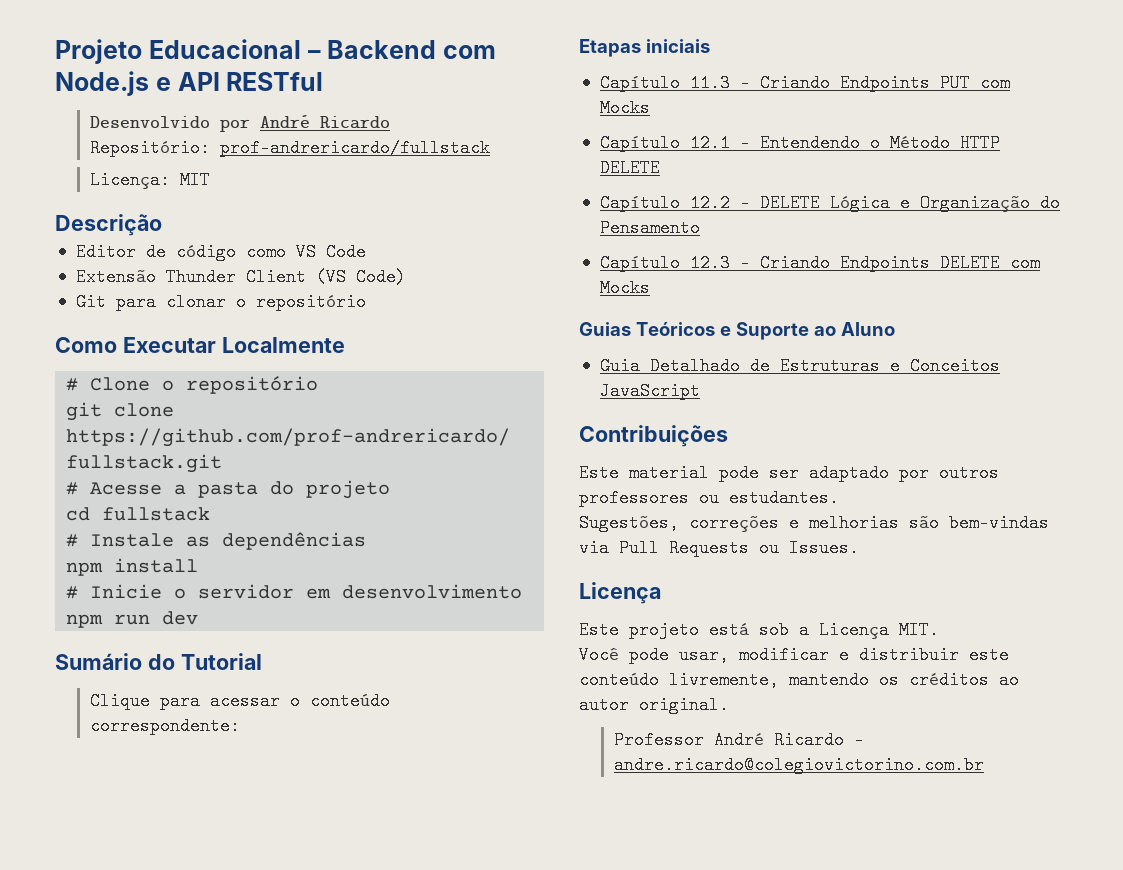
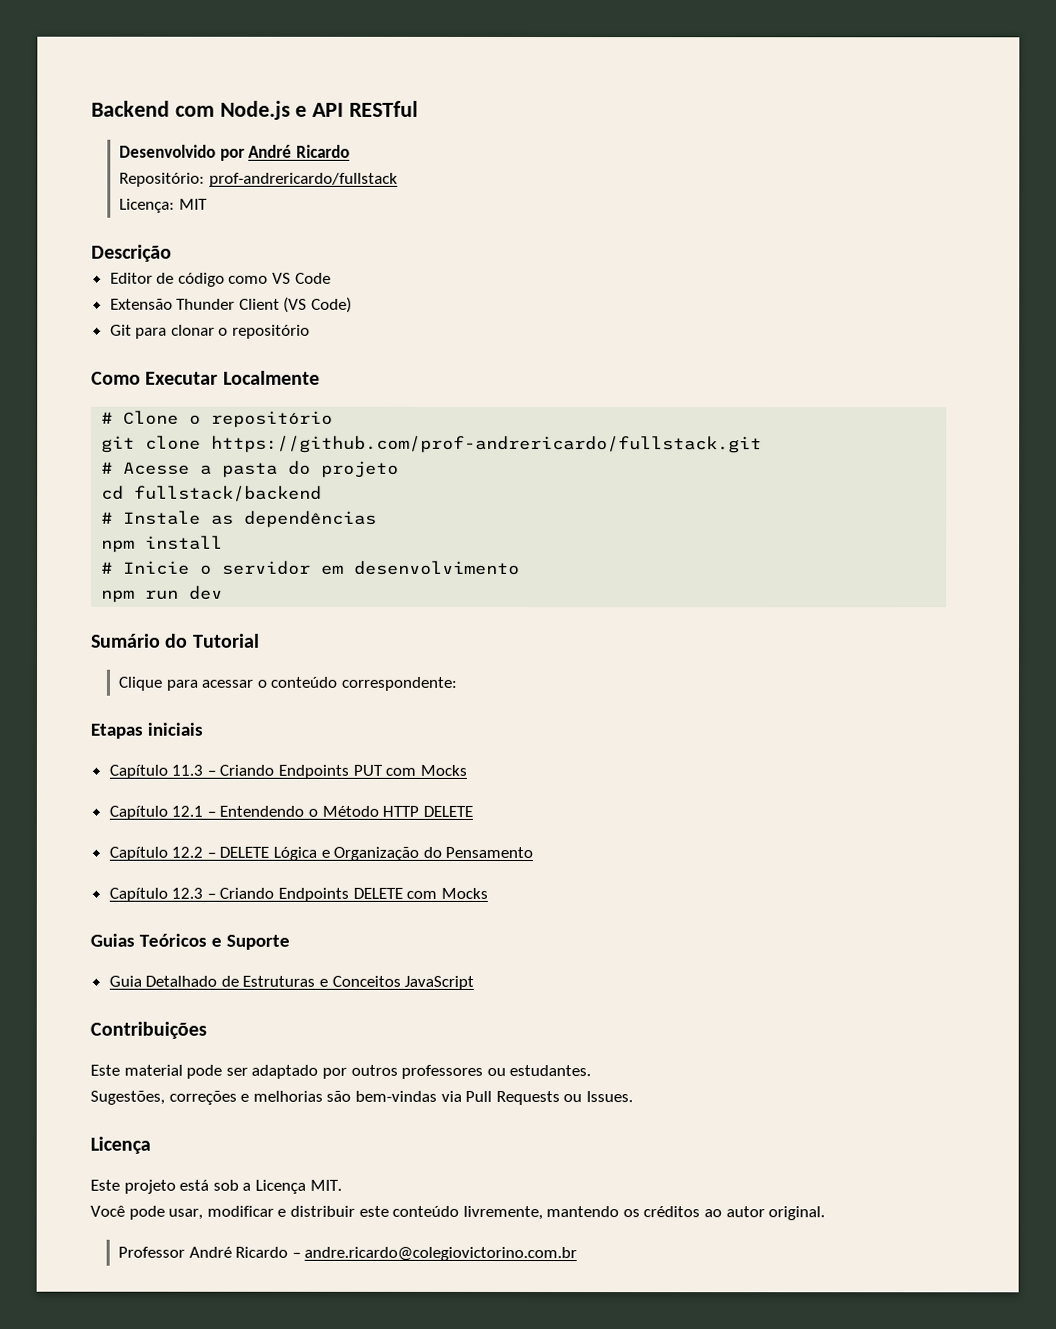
- Projeto Educacional – Backend com Node.js e API RESTful
+ Backend com Node.js e API RESTful
- cd fullstack
+ cd fullstack/backend
- Guias Teóricos e Suporte ao Aluno
+ Guias Teóricos e Suporte

